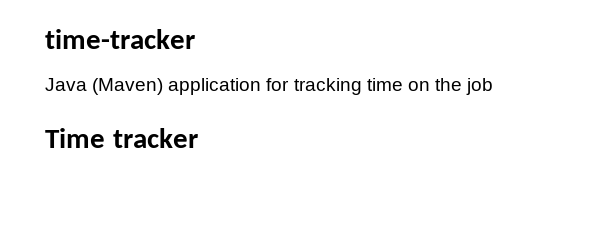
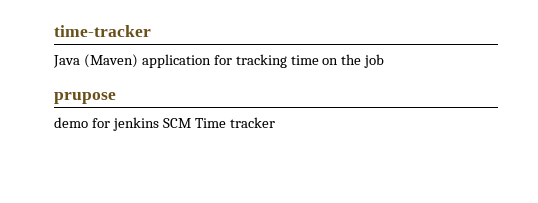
- Time tracker
+ prupose
+ demo for jenkins SCM Time tracker

